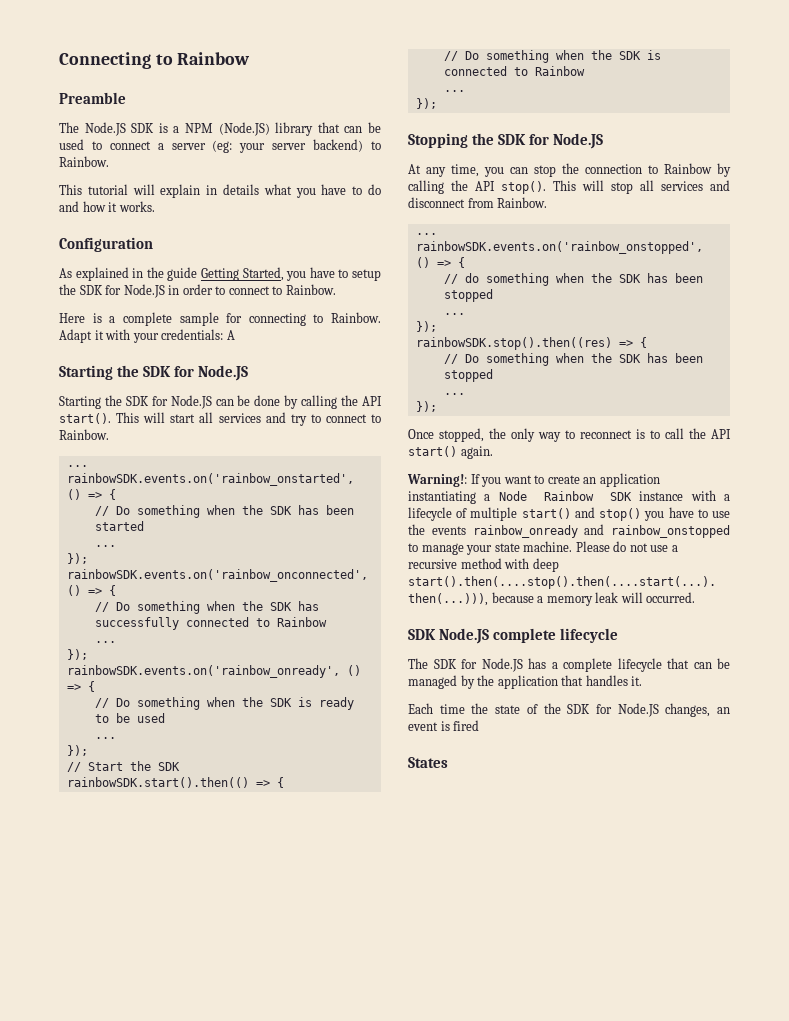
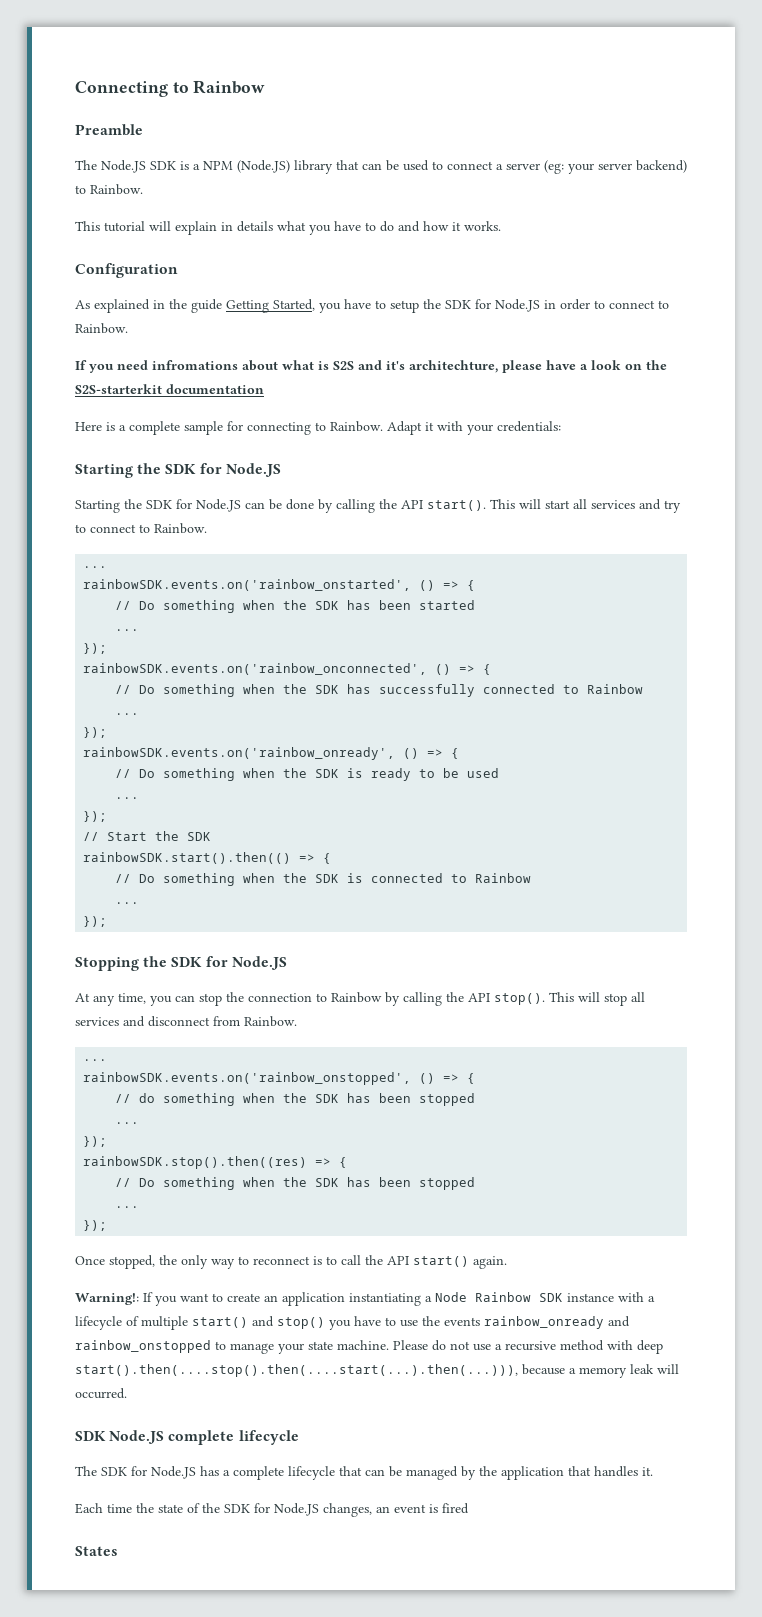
+ If you need infromations about what is S2S and it's architechture, please have a look on the S2S-starterkit documentation
- Adapt it with your credentials: A
+ Adapt it with your credentials:

